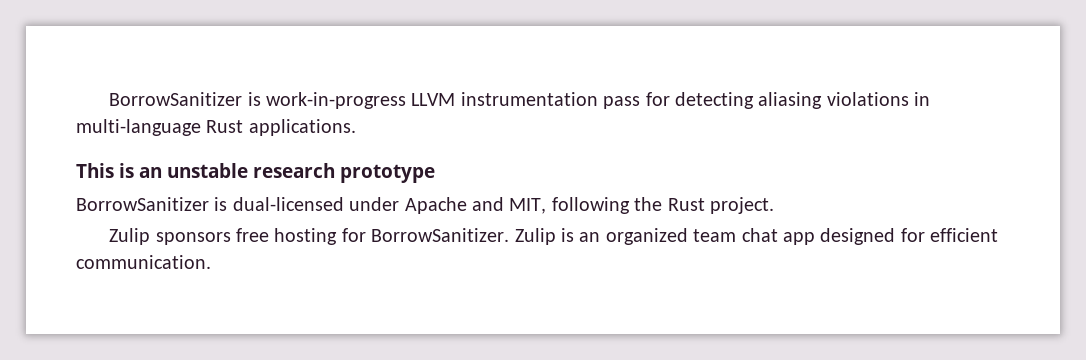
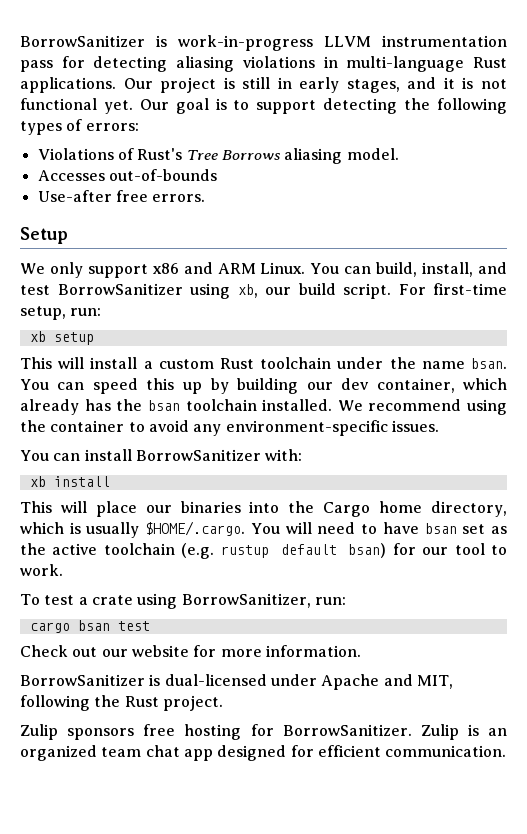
- BorrowSanitizer is work-in-progress LLVM instrumentation pass for detecting aliasing violations in multi-language Rust applications.
- This is an unstable research prototype
+ BorrowSanitizer is work-in-progress LLVM instrumentation pass for detecting aliasing violations in multi-language Rust applications. Our project is still in early stages, and it is not functional yet. Our goal is to support detecting the following types of errors:
+ Violations of Rust's Tree Borrows aliasing model.
+ Accesses out-of-bounds
+ Use-after free errors.
+ Setup
+ We only support x86 and ARM Linux. You can build, install, and test BorrowSanitizer using xb, our build script. For first-time setup, run:
+ xb setup
+ This will install a custom Rust toolchain under the name bsan. You can speed this up by building our dev container, which already has the bsan toolchain installed. We recommend using the container to avoid any environment-specific issues.
+ You can install BorrowSanitizer with:
+ xb install
+ This will place our binaries into the Cargo home directory, which is usually $HOME/.cargo. You will need to have bsan set as the active toolchain (e.g. rustup default bsan) for our tool to work.
+ To test a crate using BorrowSanitizer, run:
+ cargo bsan test
+ Check out our website for more information.

